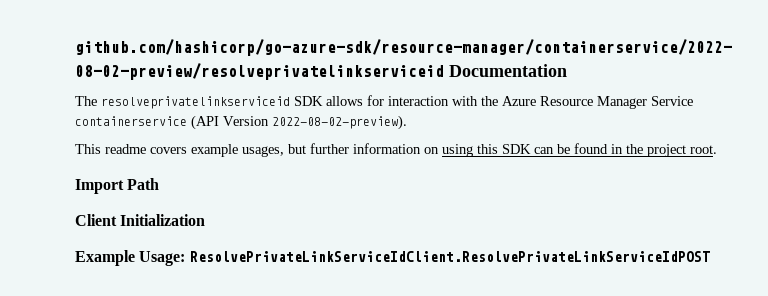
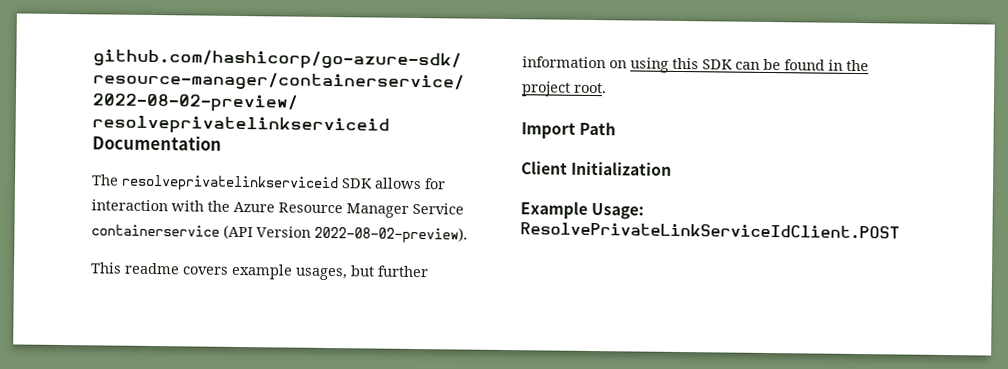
- Example Usage: ResolvePrivateLinkServiceIdClient.ResolvePrivateLinkServiceIdPOST
+ Example Usage: ResolvePrivateLinkServiceIdClient.POST

